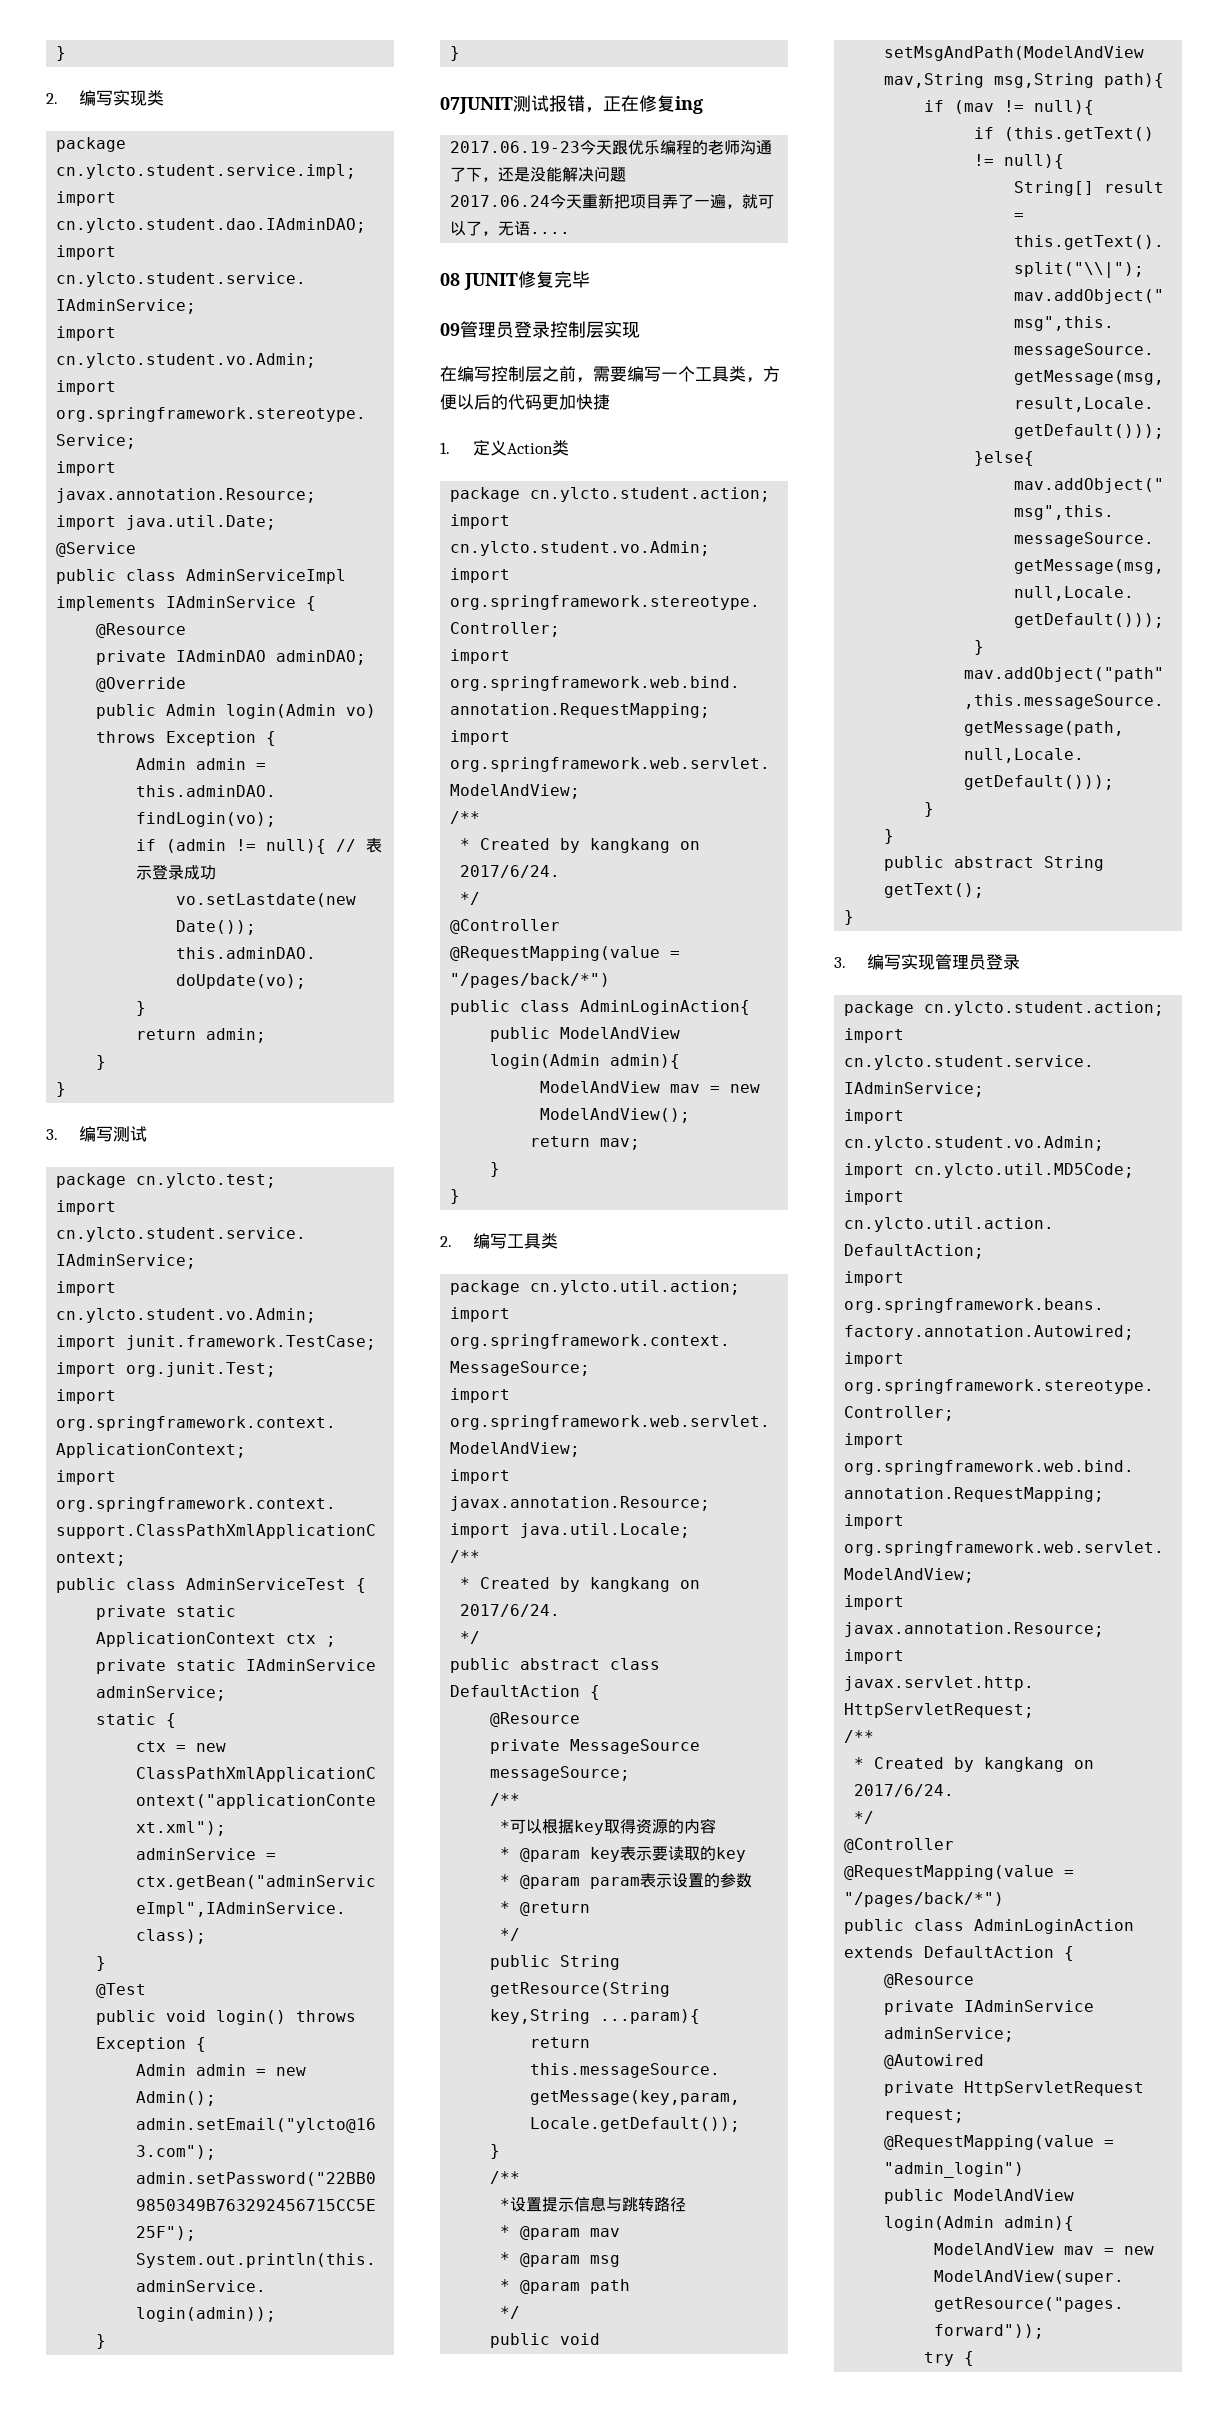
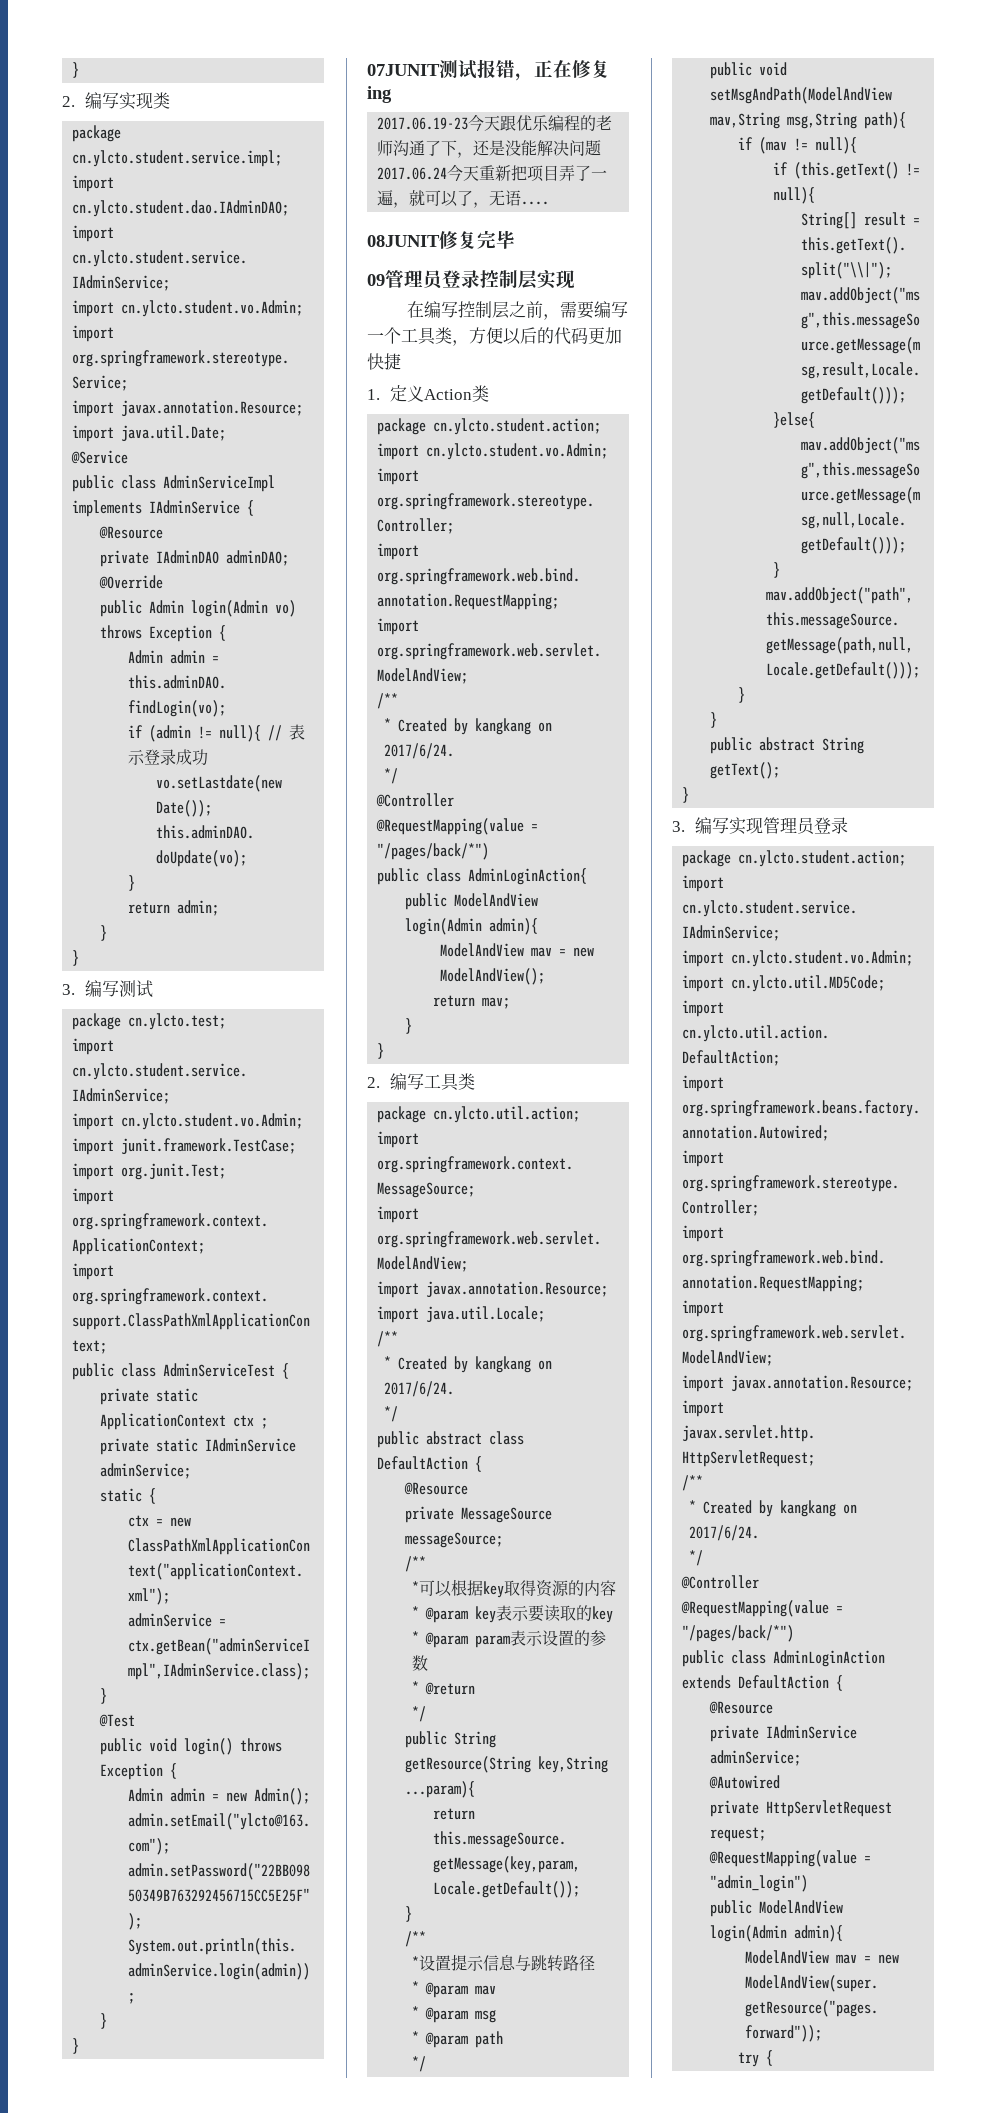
- 08 JUNIT修复完毕
+ 08JUNIT修复完毕

